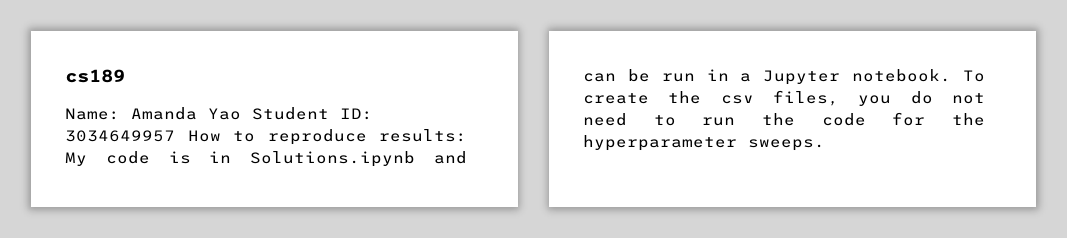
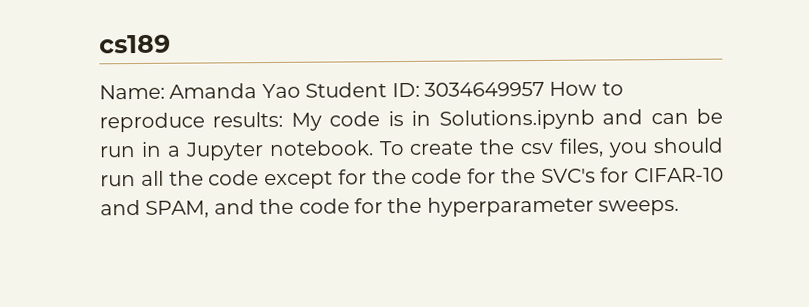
- To create the csv files, you do not need to run the code for the hyperparameter sweeps.
+ To create the csv files, you should run all the code except for the code for the SVC's for CIFAR-10 and SPAM, and the code for the hyperparameter sweeps.

